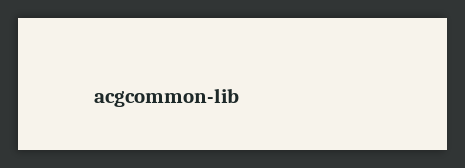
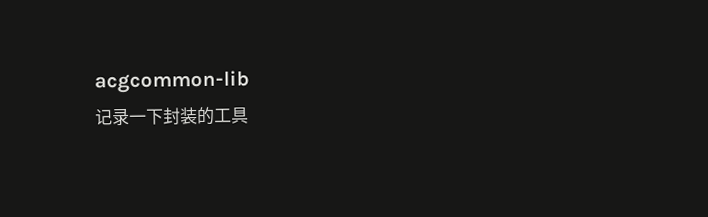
+ 记录一下封装的工具

